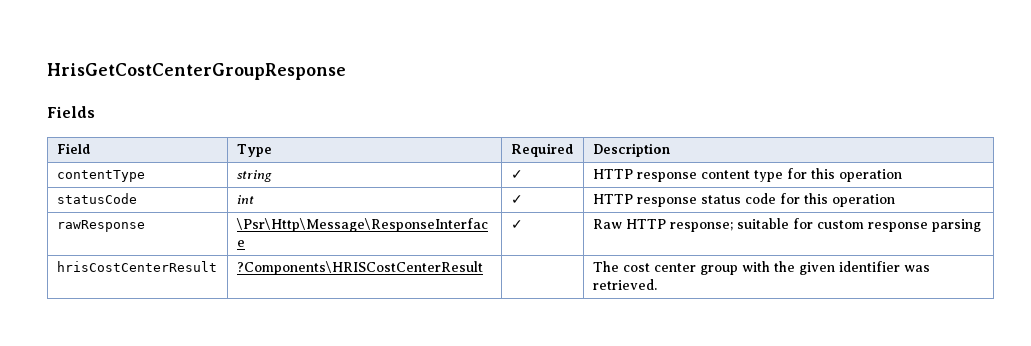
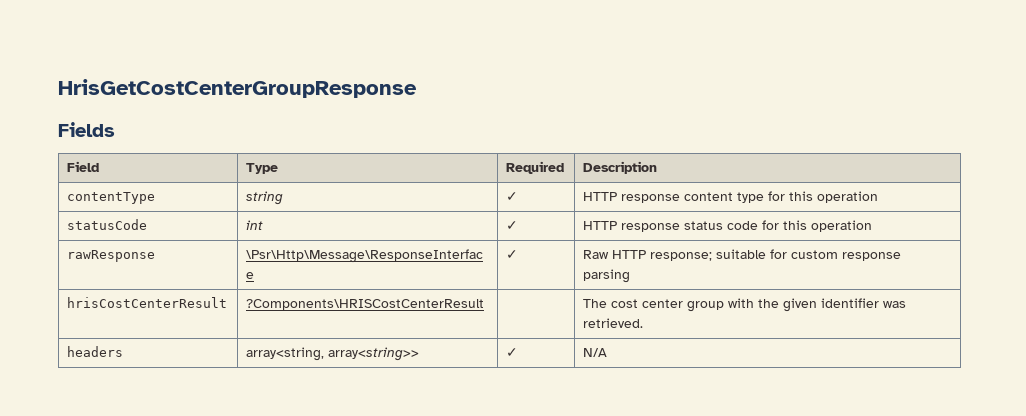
+ headers | array<string, array<string>> | ✓ | N/A

